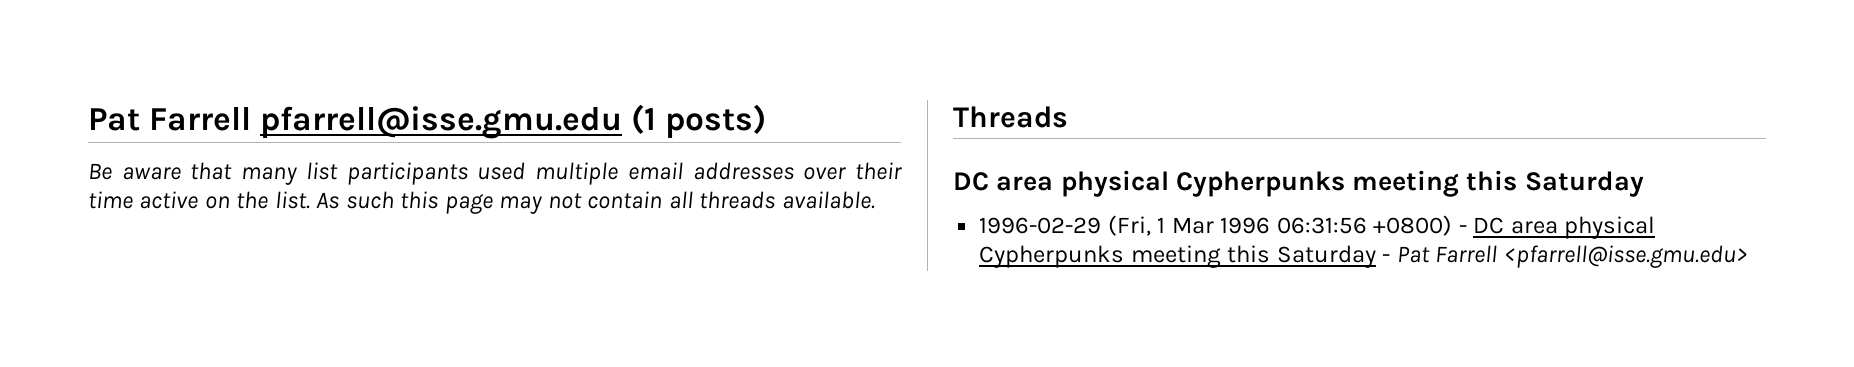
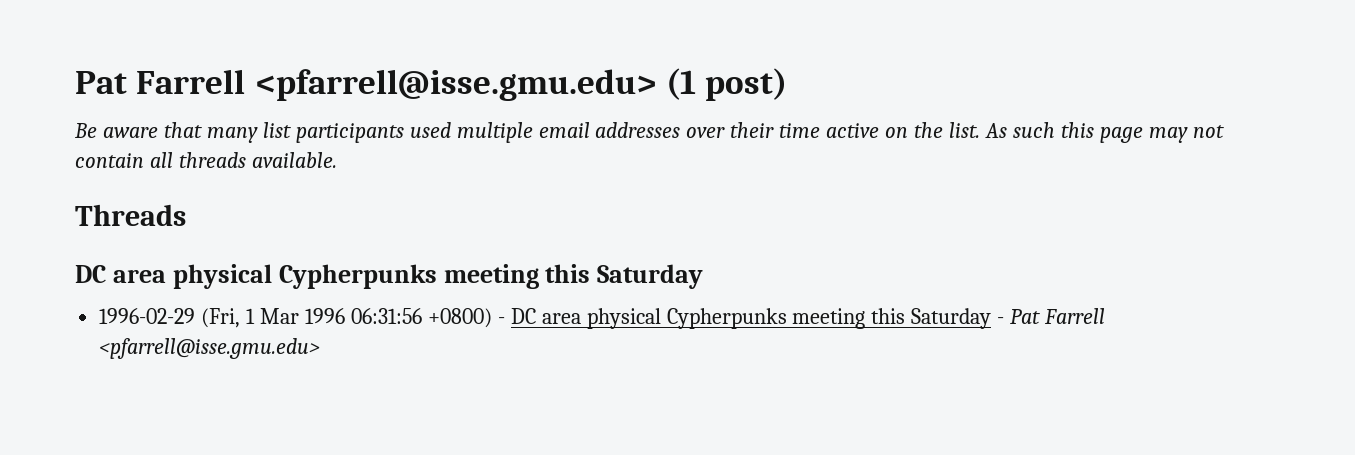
- Pat Farrell pfarrell@isse.gmu.edu (1 posts)
+ Pat Farrell <pfarrell@isse.gmu.edu> (1 post)

